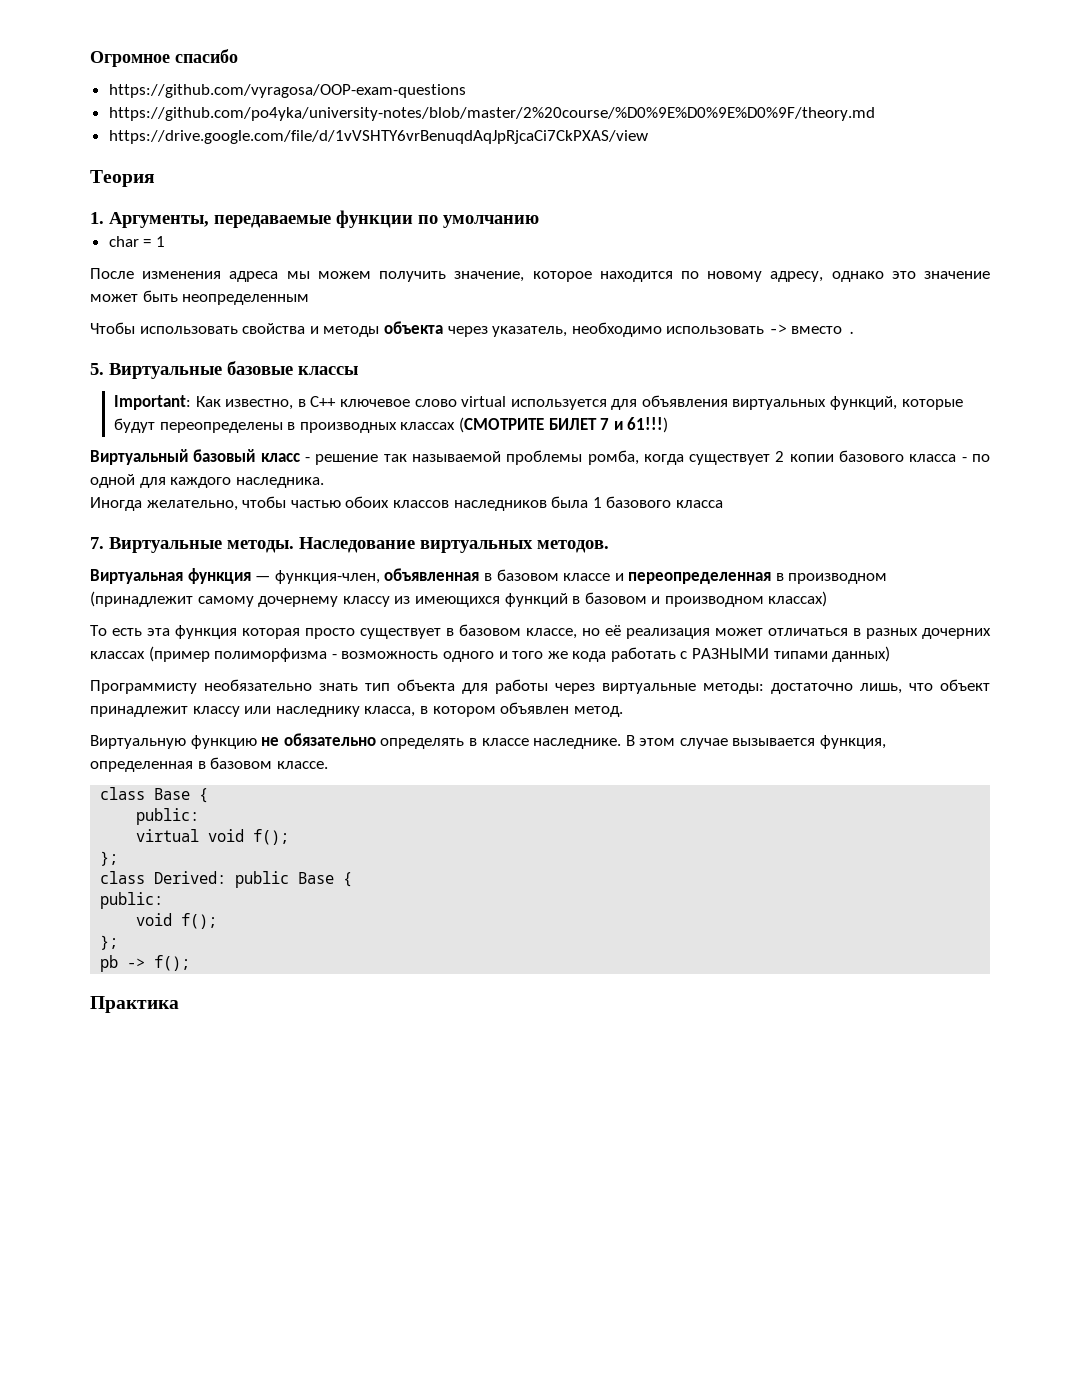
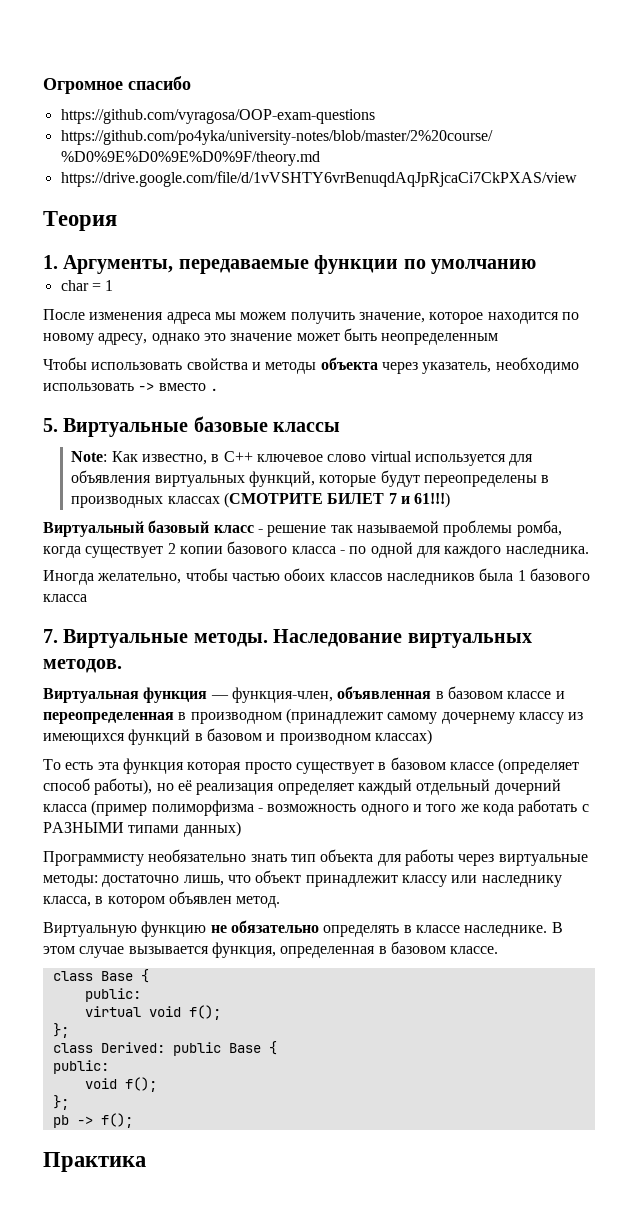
- Important: Как известно, в С++ ключевое слово virtual используется для объявления виртуальных функций, которые будут переопределены в производных классах (СМОТРИТЕ БИЛЕТ 7 и 61!!!)
+ Note: Как известно, в С++ ключевое слово virtual используется для объявления виртуальных функций, которые будут переопределены в производных классах (СМОТРИТЕ БИЛЕТ 7 и 61!!!)
- То есть эта функция которая просто существует в базовом классе, но её реализация может отличаться в разных дочерних классах (пример полиморфизма - возможность одного и того же кода работать с РАЗНЫМИ типами данных)
+ То есть эта функция которая просто существует в базовом классе (определяет способ работы), но её реализация определяет каждый отдельный дочерний класса (пример полиморфизма - возможность одного и того же кода работать с РАЗНЫМИ типами данных)

